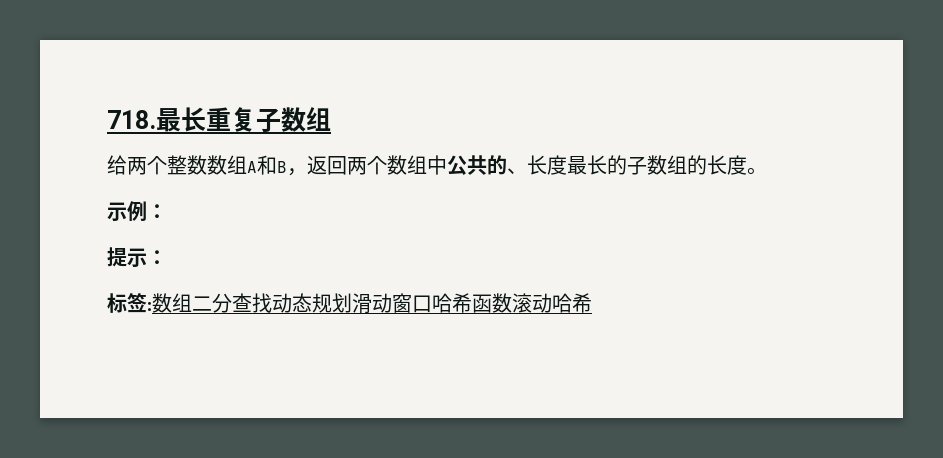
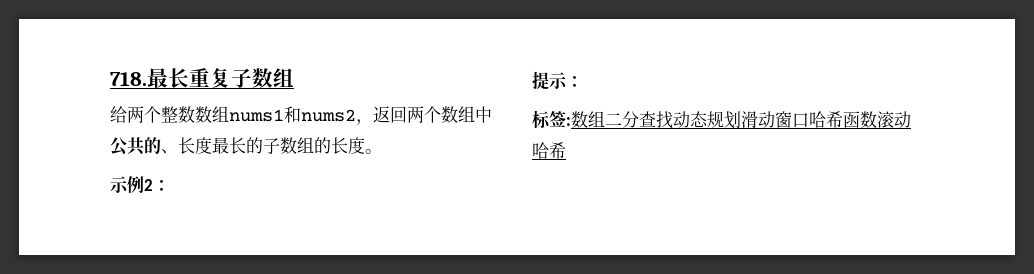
- 给两个整数数组A和B，返回两个数组中公共的、长度最长的子数组的长度。
+ 给两个整数数组nums1和nums2，返回两个数组中公共的、长度最长的子数组的长度。
- 示例：
+ 示例2：

